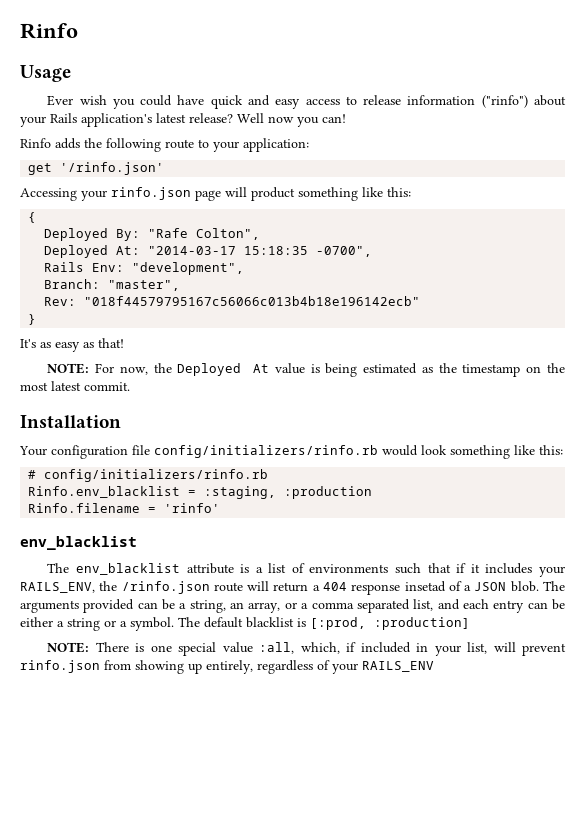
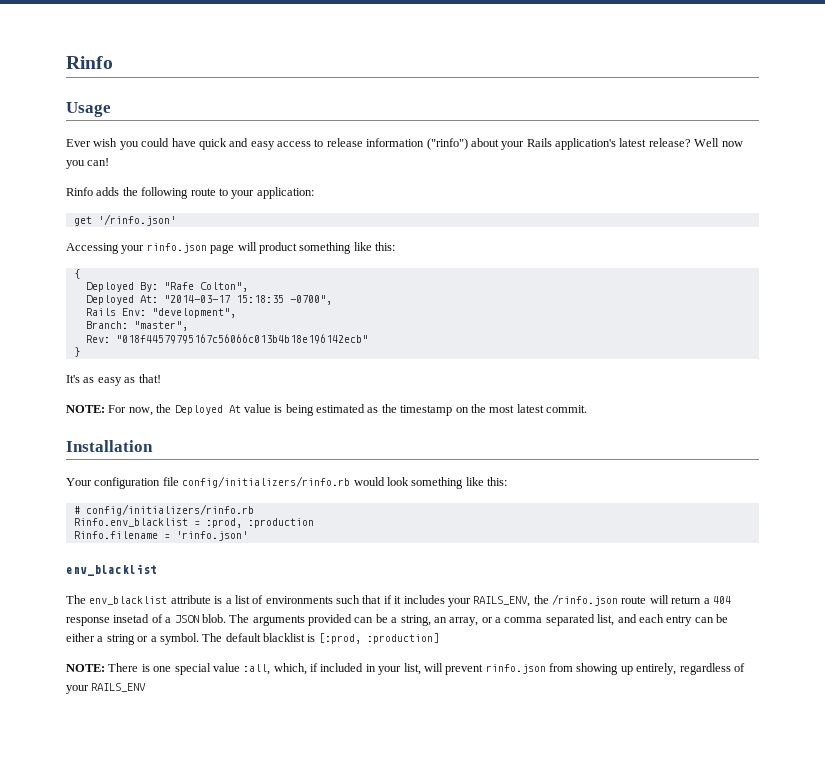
- Rinfo.env_blacklist = :staging, :production
+ Rinfo.env_blacklist = :prod, :production
- Rinfo.filename = 'rinfo'
+ Rinfo.filename = 'rinfo.json'

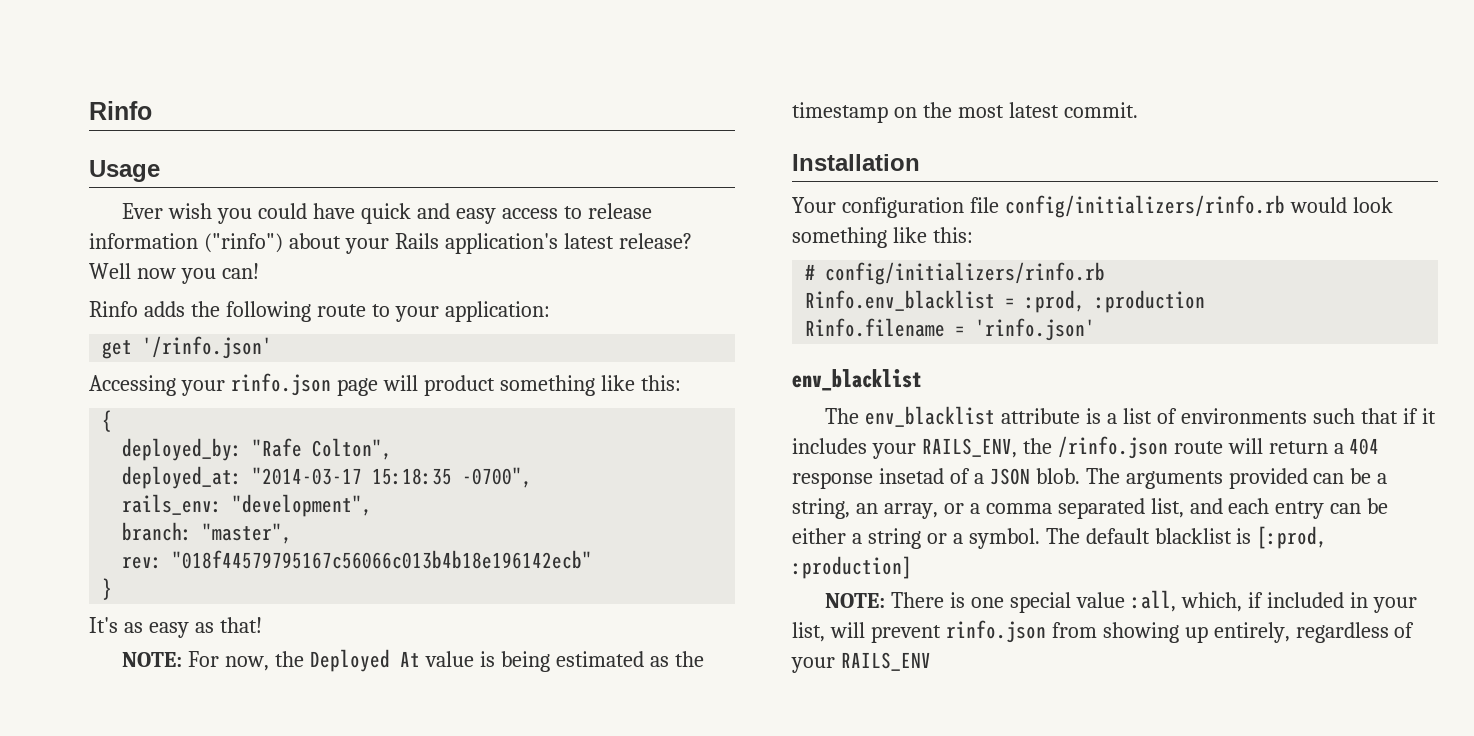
- Deployed By: "Rafe Colton",
+ deployed_by: "Rafe Colton",
- Deployed At: "2014-03-17 15:18:35 -0700",
+ deployed_at: "2014-03-17 15:18:35 -0700",
- Rails Env: "development",
+ rails_env: "development",
- Branch: "master",
+ branch: "master",
- Rev: "018f44579795167c56066c013b4b18e196142ecb"
+ rev: "018f44579795167c56066c013b4b18e196142ecb"

